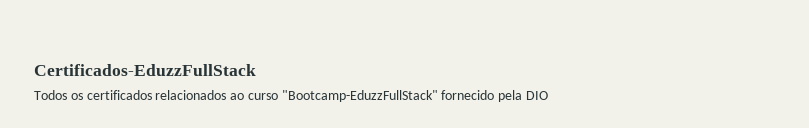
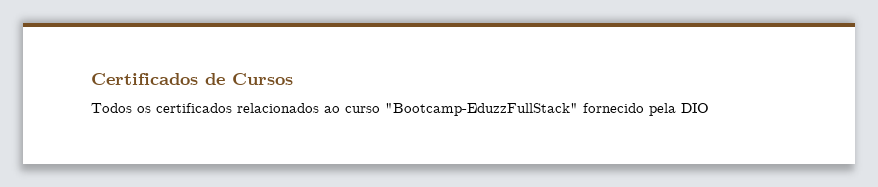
- Certificados-EduzzFullStack
+ Certificados de Cursos

